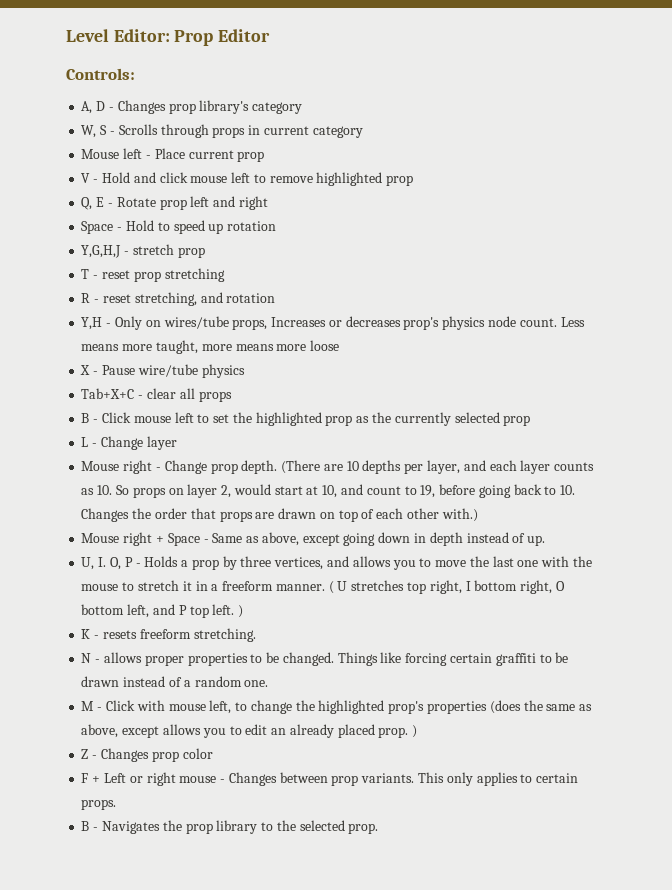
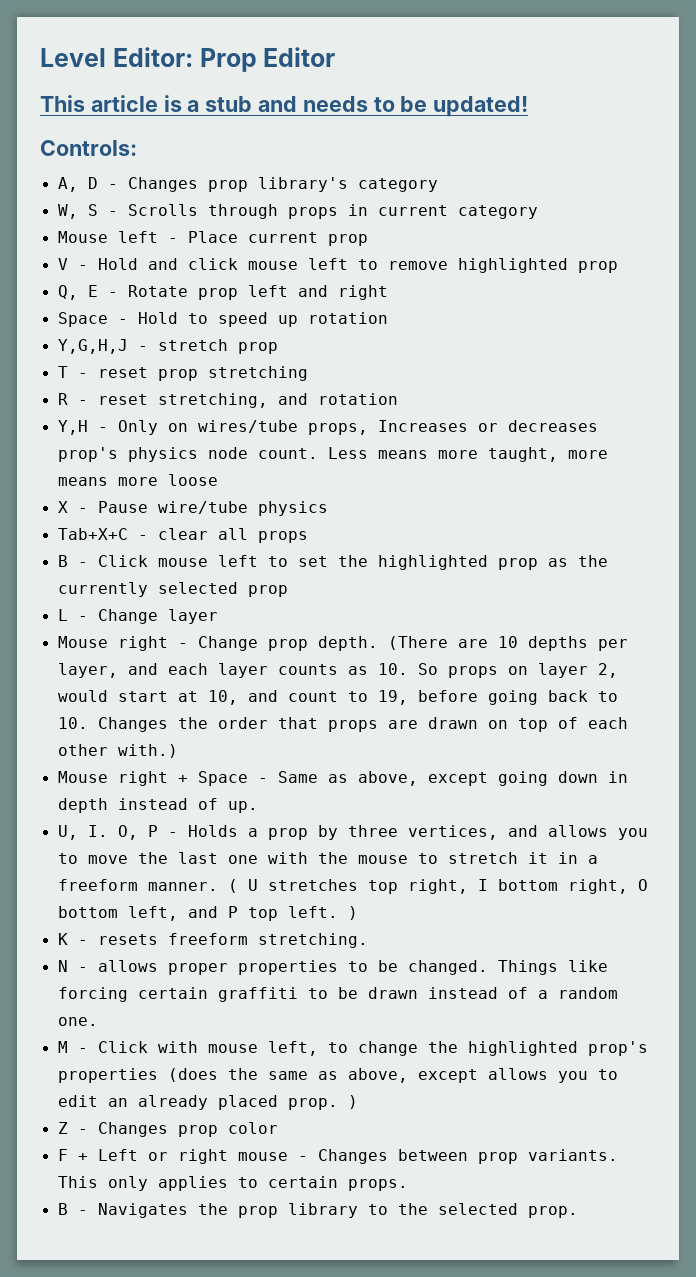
+ This article is a stub and needs to be updated!

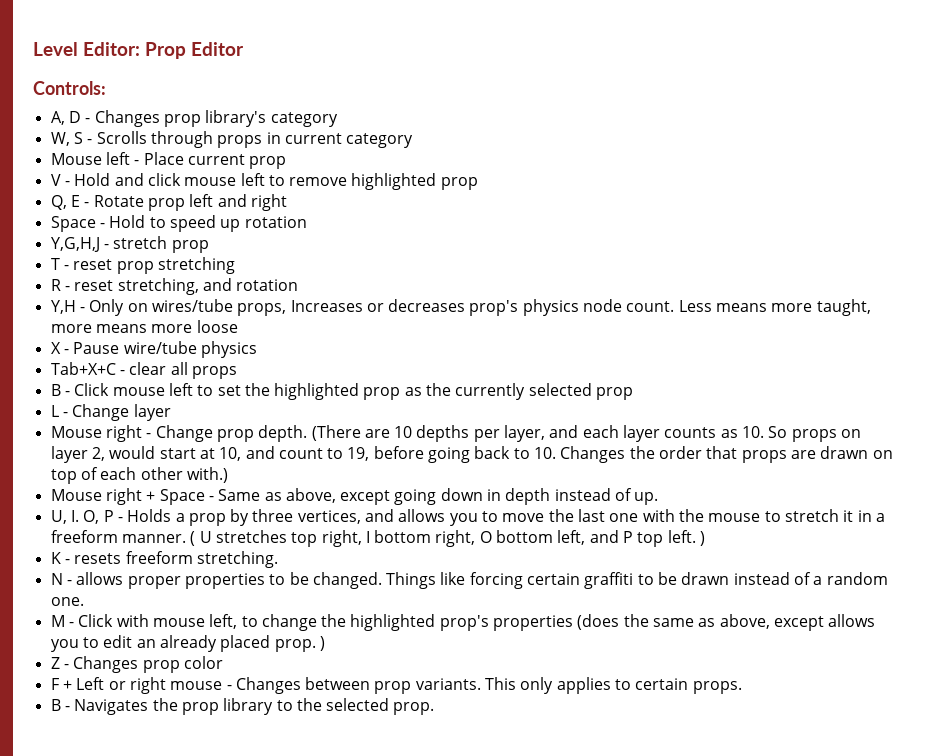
- This article is a stub and needs to be updated!

